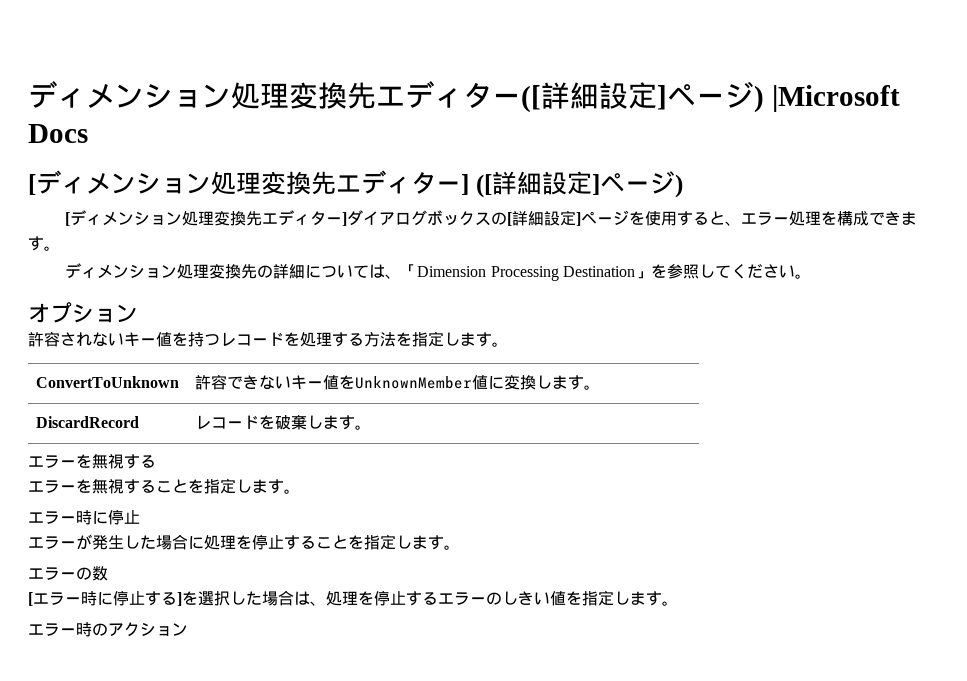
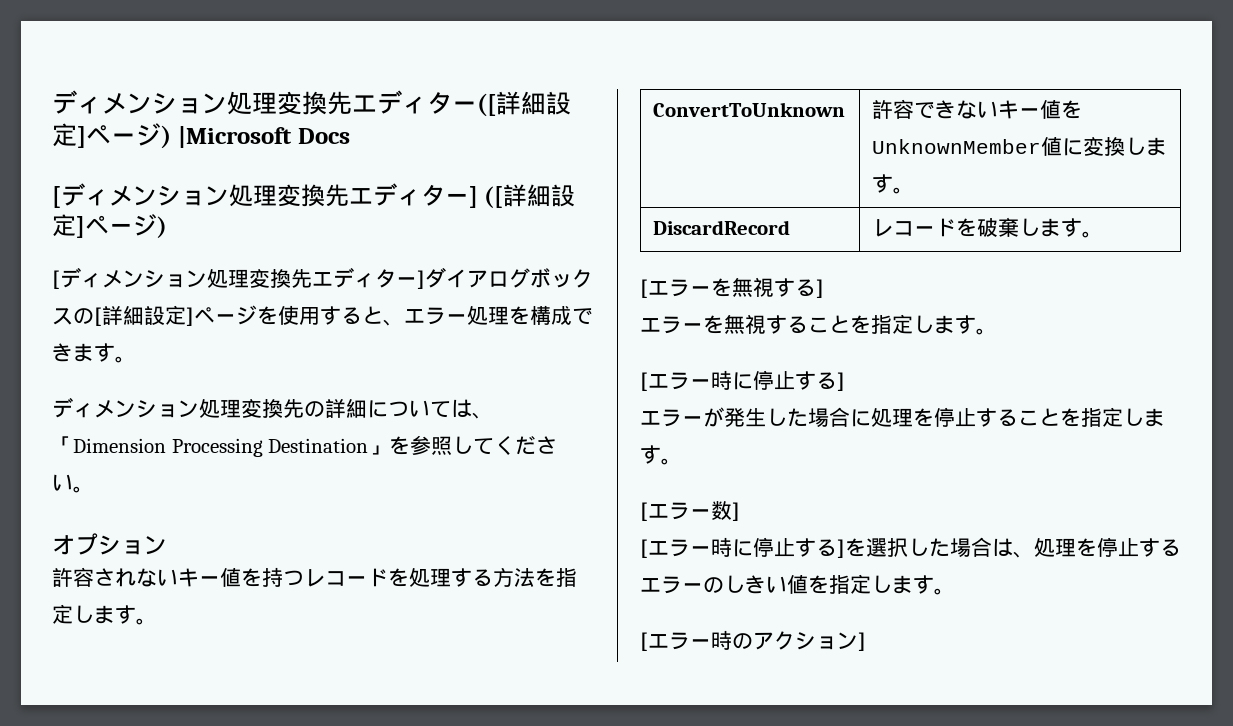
  DiscardRecord | レコードを破棄します。
- エラーを無視する
+ [エラーを無視する]
  エラーを無視することを指定します。
- エラー時に停止
+ [エラー時に停止する]
- エラーの数
+ [エラー数]
- エラー時のアクション
+ [エラー時のアクション]

